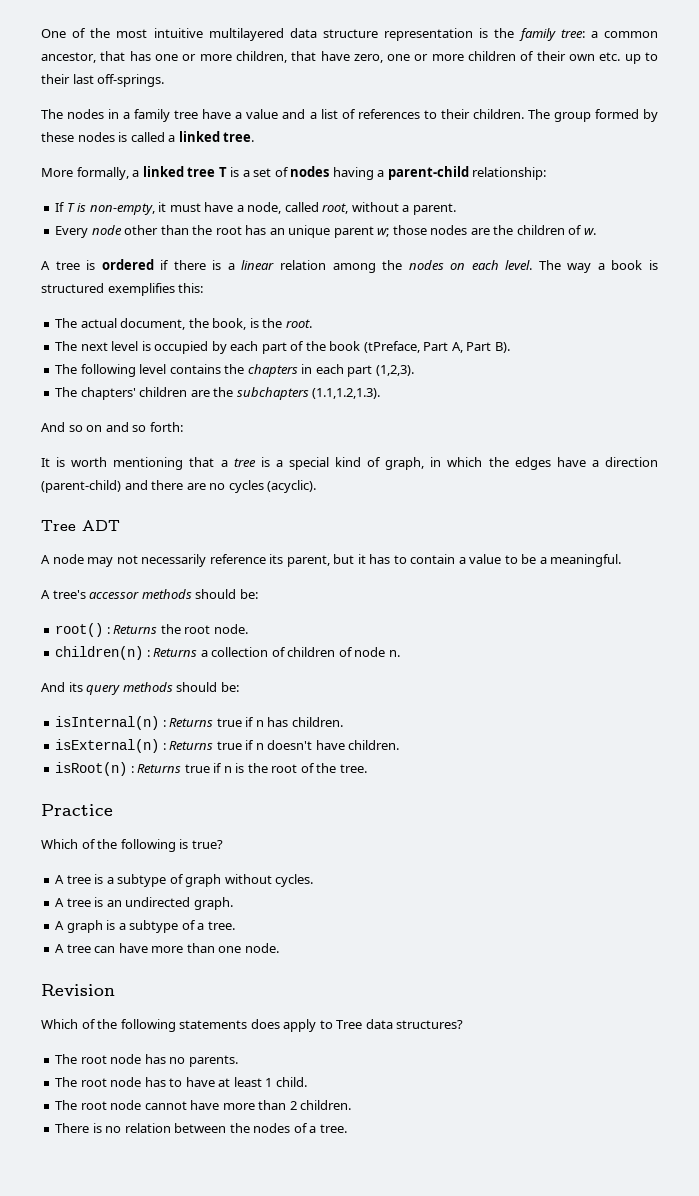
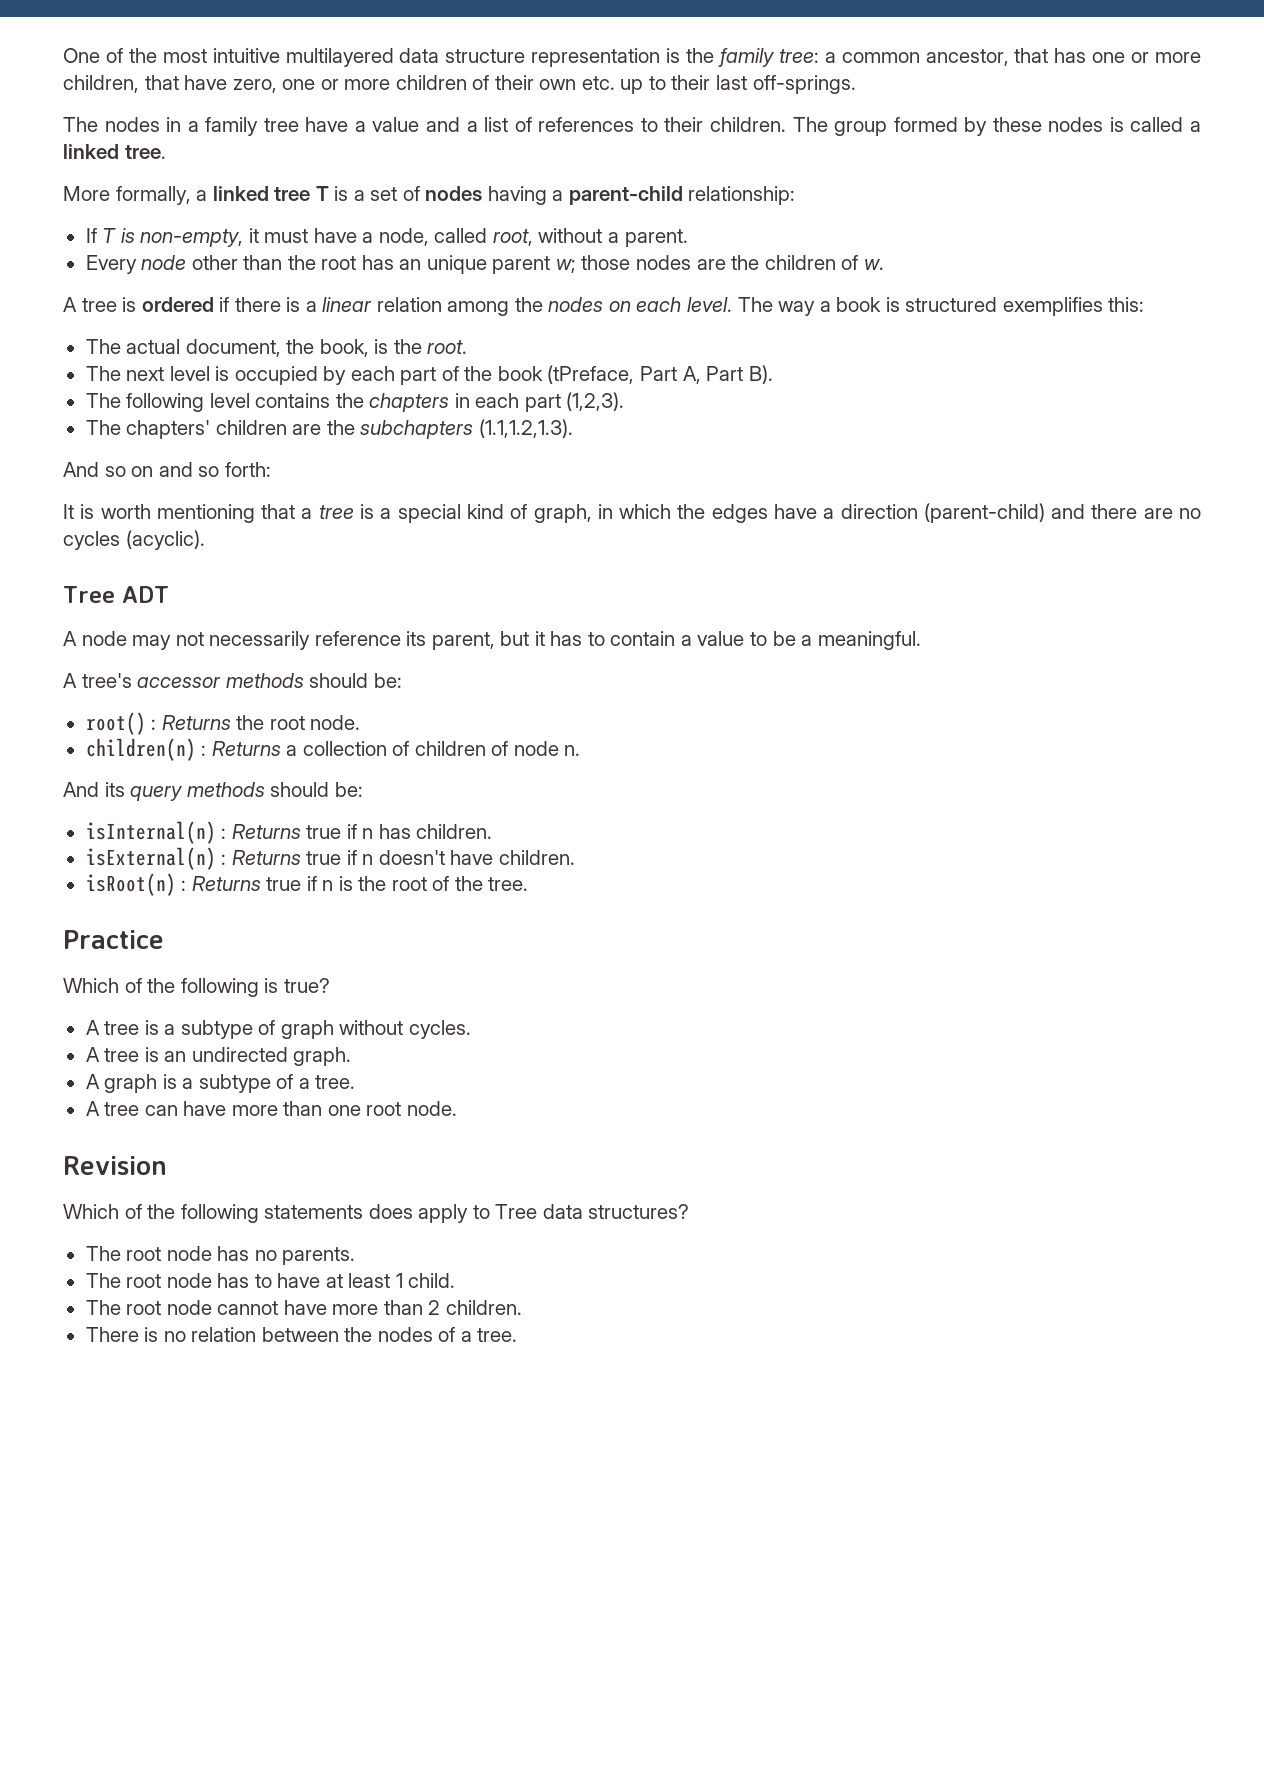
- A tree can have more than one node.
+ A tree can have more than one root node.

